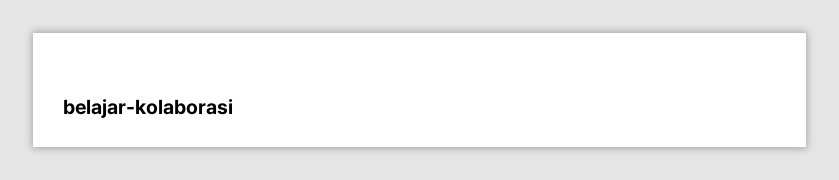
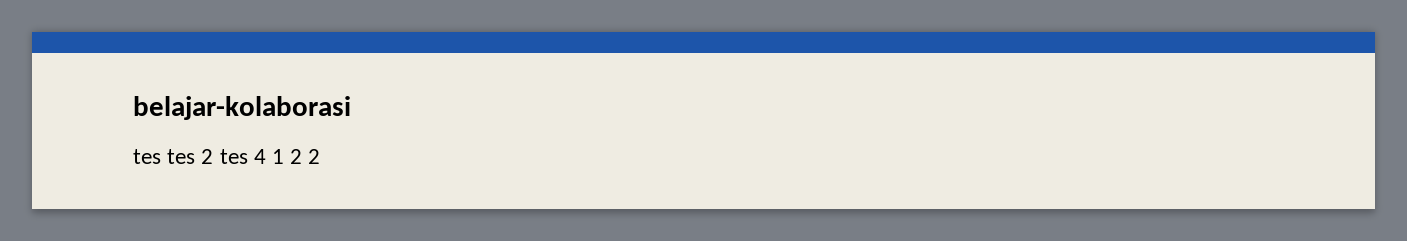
+ tes tes 2 tes 4 1 2 2

